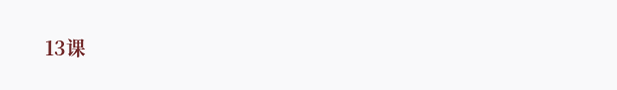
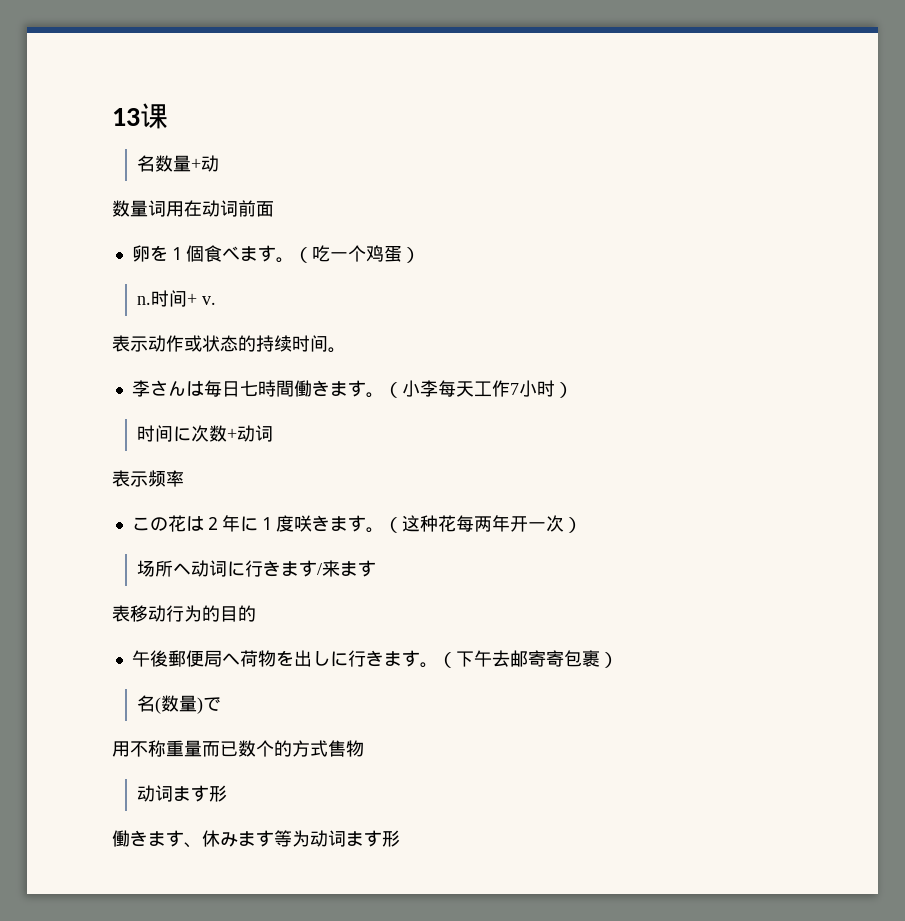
+ 名数量+动
+ 数量词用在动词前面
+ 卵を１個食べます。（吃一个鸡蛋）
+ n.时间+ v.
+ 表示动作或状态的持续时间。
+ 李さんは毎日七時間働きます。（小李每天工作7小时）
+ 时间に次数+动词
+ 表示频率
+ この花は２年に１度咲きます。（这种花每两年开一次）
+ 场所ヘ动词に行きます/来ます
+ 表移动行为的目的
+ 午後郵便局へ荷物を出しに行きます。（下午去邮寄寄包裹）
+ 名(数量)で
+ 用不称重量而已数个的方式售物
+ 动词ます形
+ 働きます、休みます等为动词ます形

